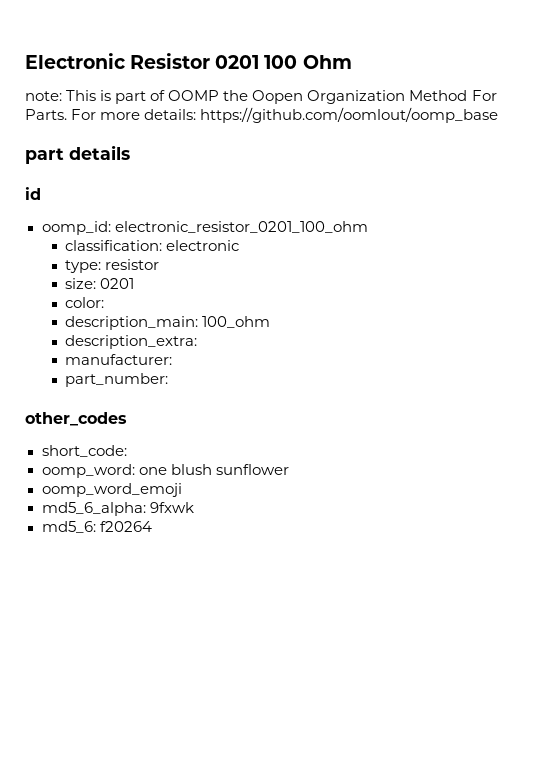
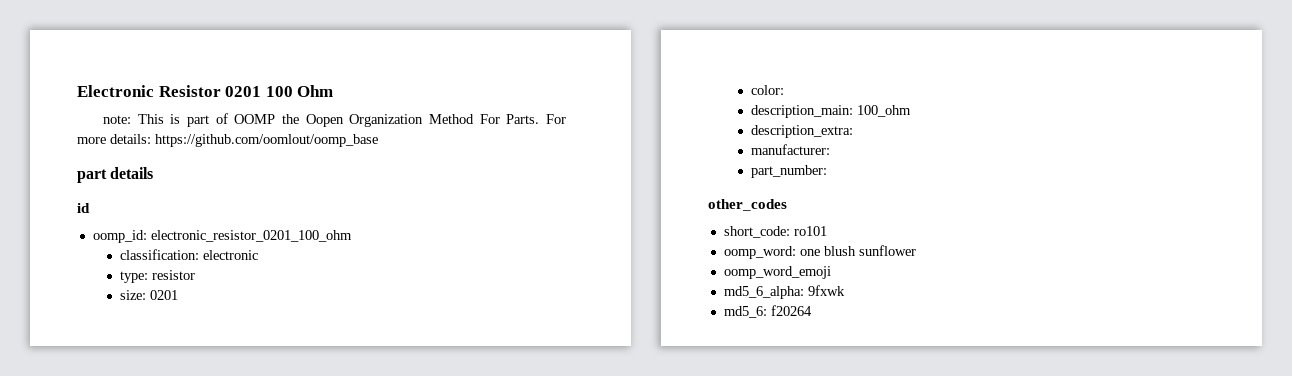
- short_code:
+ short_code: ro101

